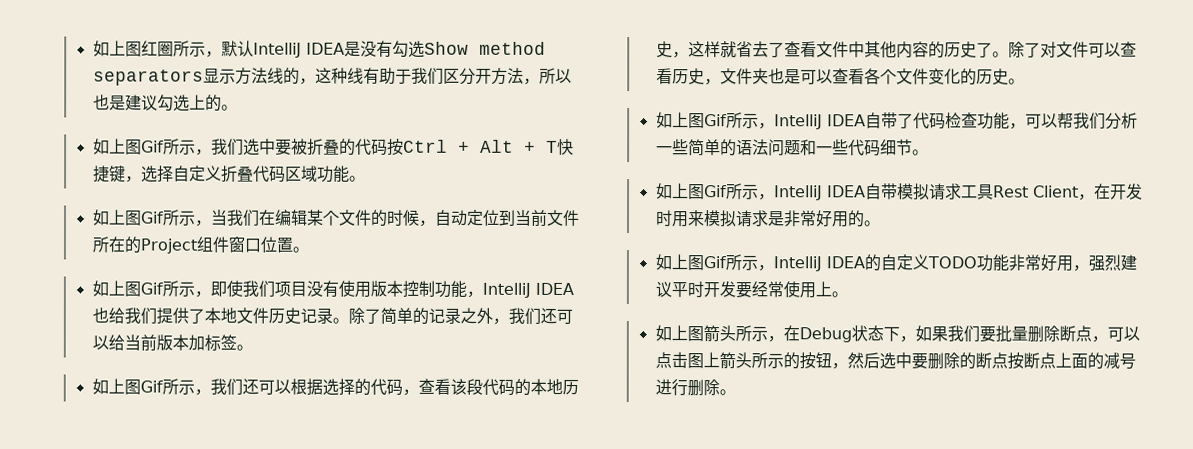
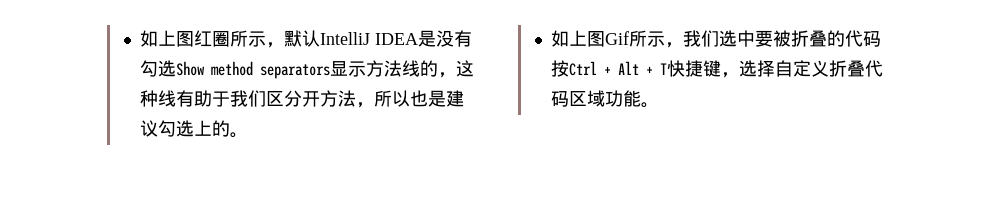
- 如上图Gif所示，当我们在编辑某个文件的时候，自动定位到当前文件所在的Project组件窗口位置。
- 如上图Gif所示，即使我们项目没有使用版本控制功能，IntelliJ IDEA也给我们提供了本地文件历史记录。除了简单的记录之外，我们还可以给当前版本加标签。
- 如上图Gif所示，我们还可以根据选择的代码，查看该段代码的本地历史，这样就省去了查看文件中其他内容的历史了。除了对文件可以查看历史，文件夹也是可以查看各个文件变化的历史。
- 如上图Gif所示，IntelliJ IDEA自带了代码检查功能，可以帮我们分析一些简单的语法问题和一些代码细节。
- 如上图Gif所示，IntelliJ IDEA自带模拟请求工具Rest Client，在开发时用来模拟请求是非常好用的。
- 如上图Gif所示，IntelliJ IDEA的自定义TODO功能非常好用，强烈建议平时开发要经常使用上。
- 如上图箭头所示，在Debug状态下，如果我们要批量删除断点，可以点击图上箭头所示的按钮，然后选中要删除的断点按断点上面的减号进行删除。

